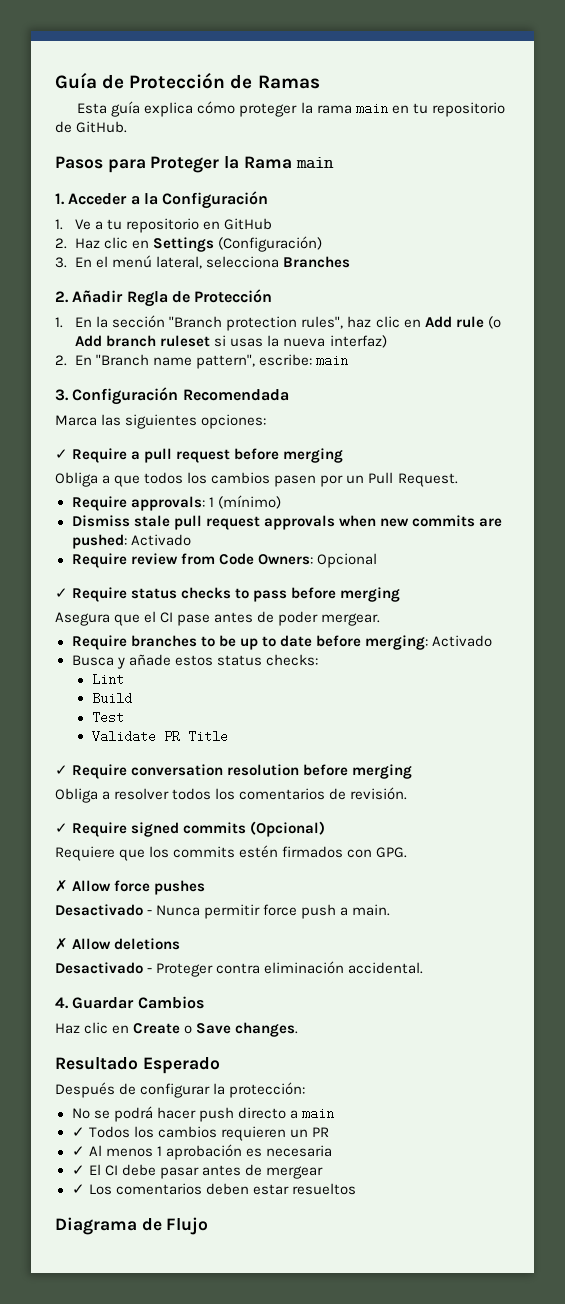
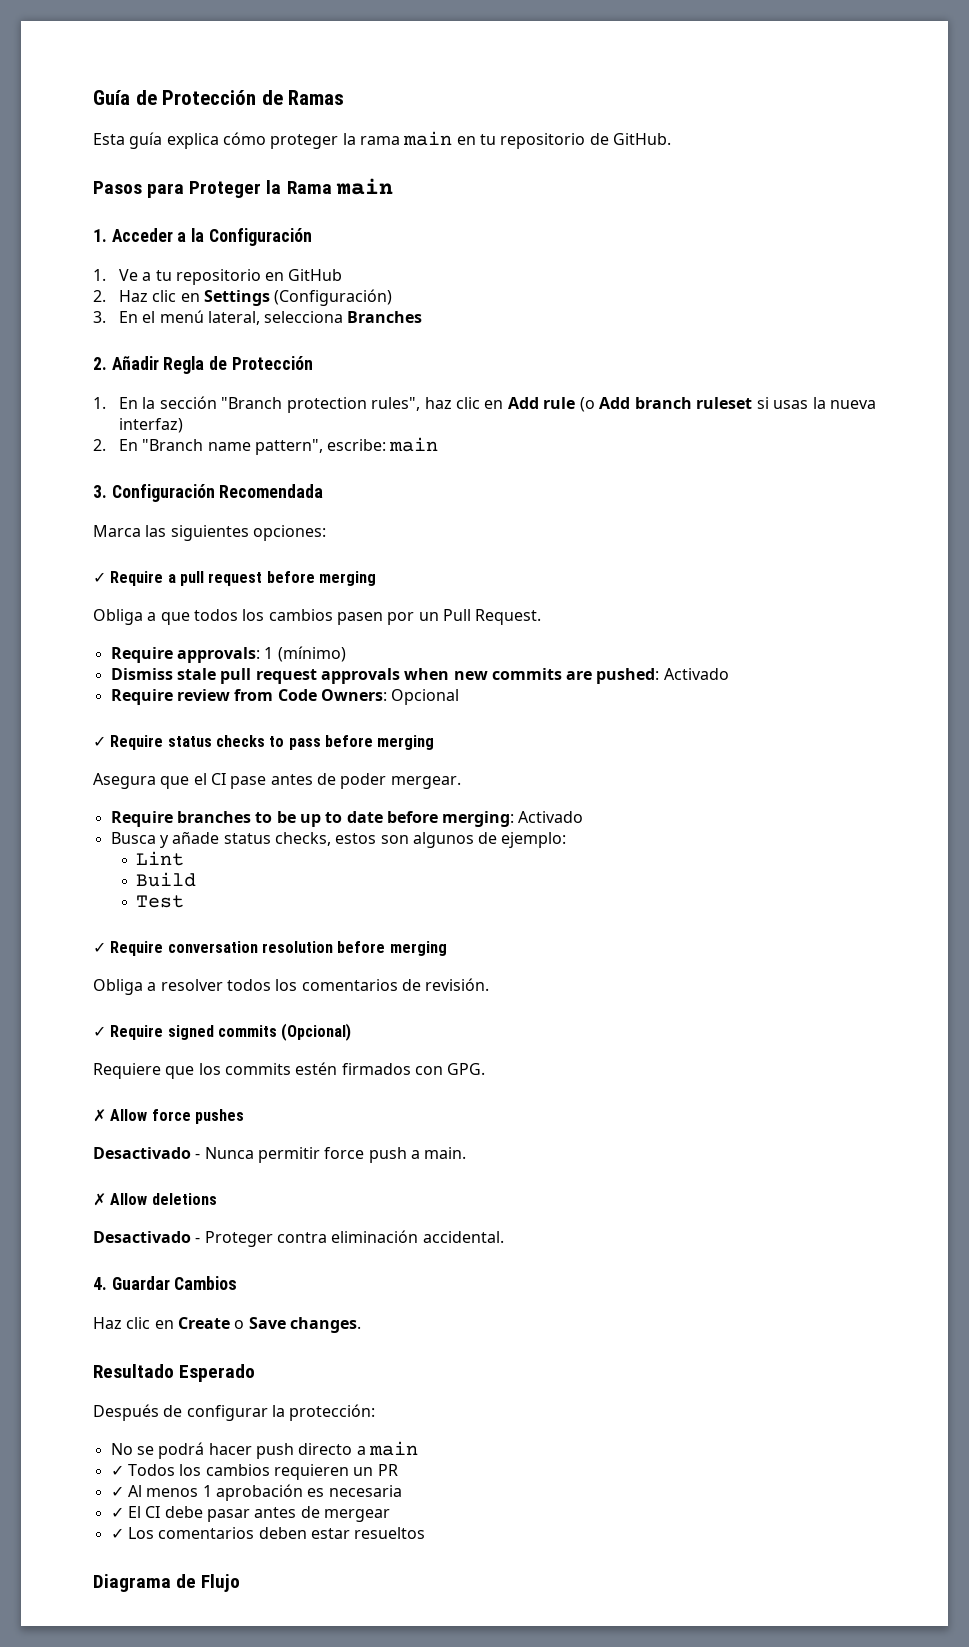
- Busca y añade estos status checks:
+ Busca y añade status checks, estos son algunos de ejemplo:
- Validate PR Title

